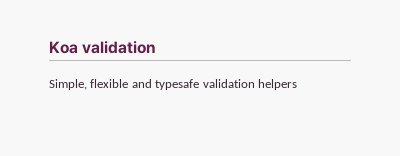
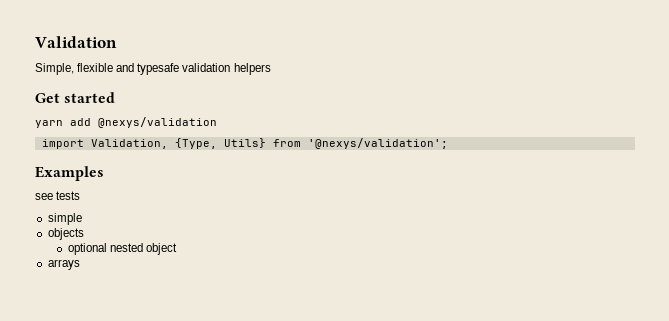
- Koa validation
+ Validation
+ Get started
+ yarn add @nexys/validation
+ import Validation, {Type, Utils} from '@nexys/validation';
+ Examples
+ see tests
+ simple
+ objects
+ optional nested object
+ arrays

